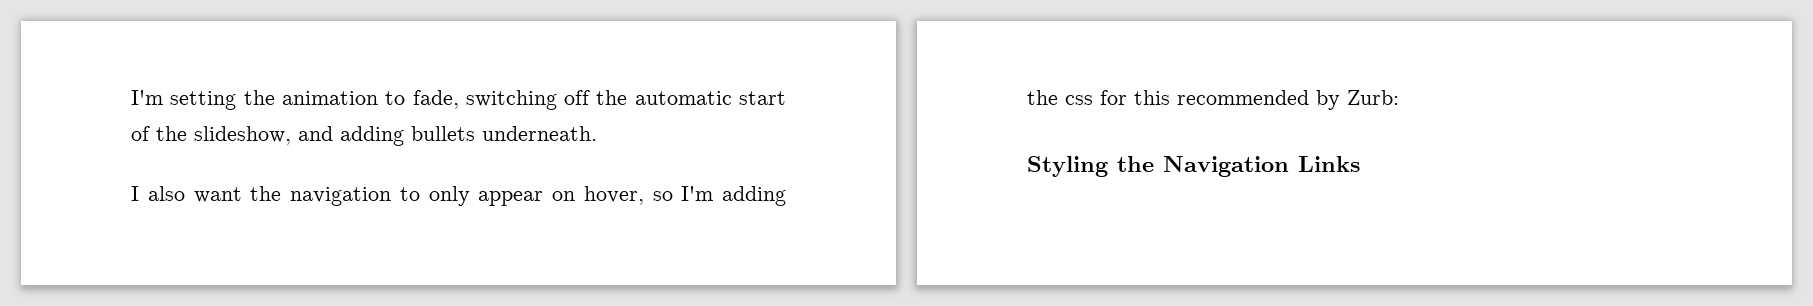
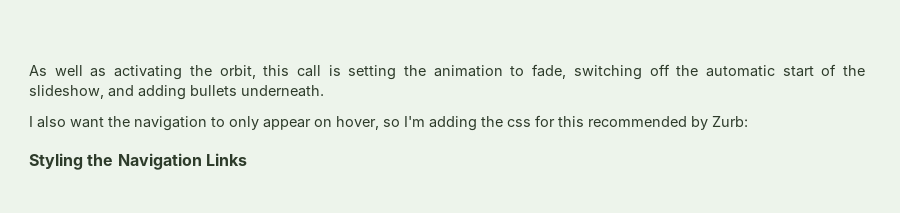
- I'm setting the animation to fade, switching off the automatic start of the slideshow, and adding bullets underneath.
+ As well as activating the orbit, this call is setting the animation to fade, switching off the automatic start of the slideshow, and adding bullets underneath.

